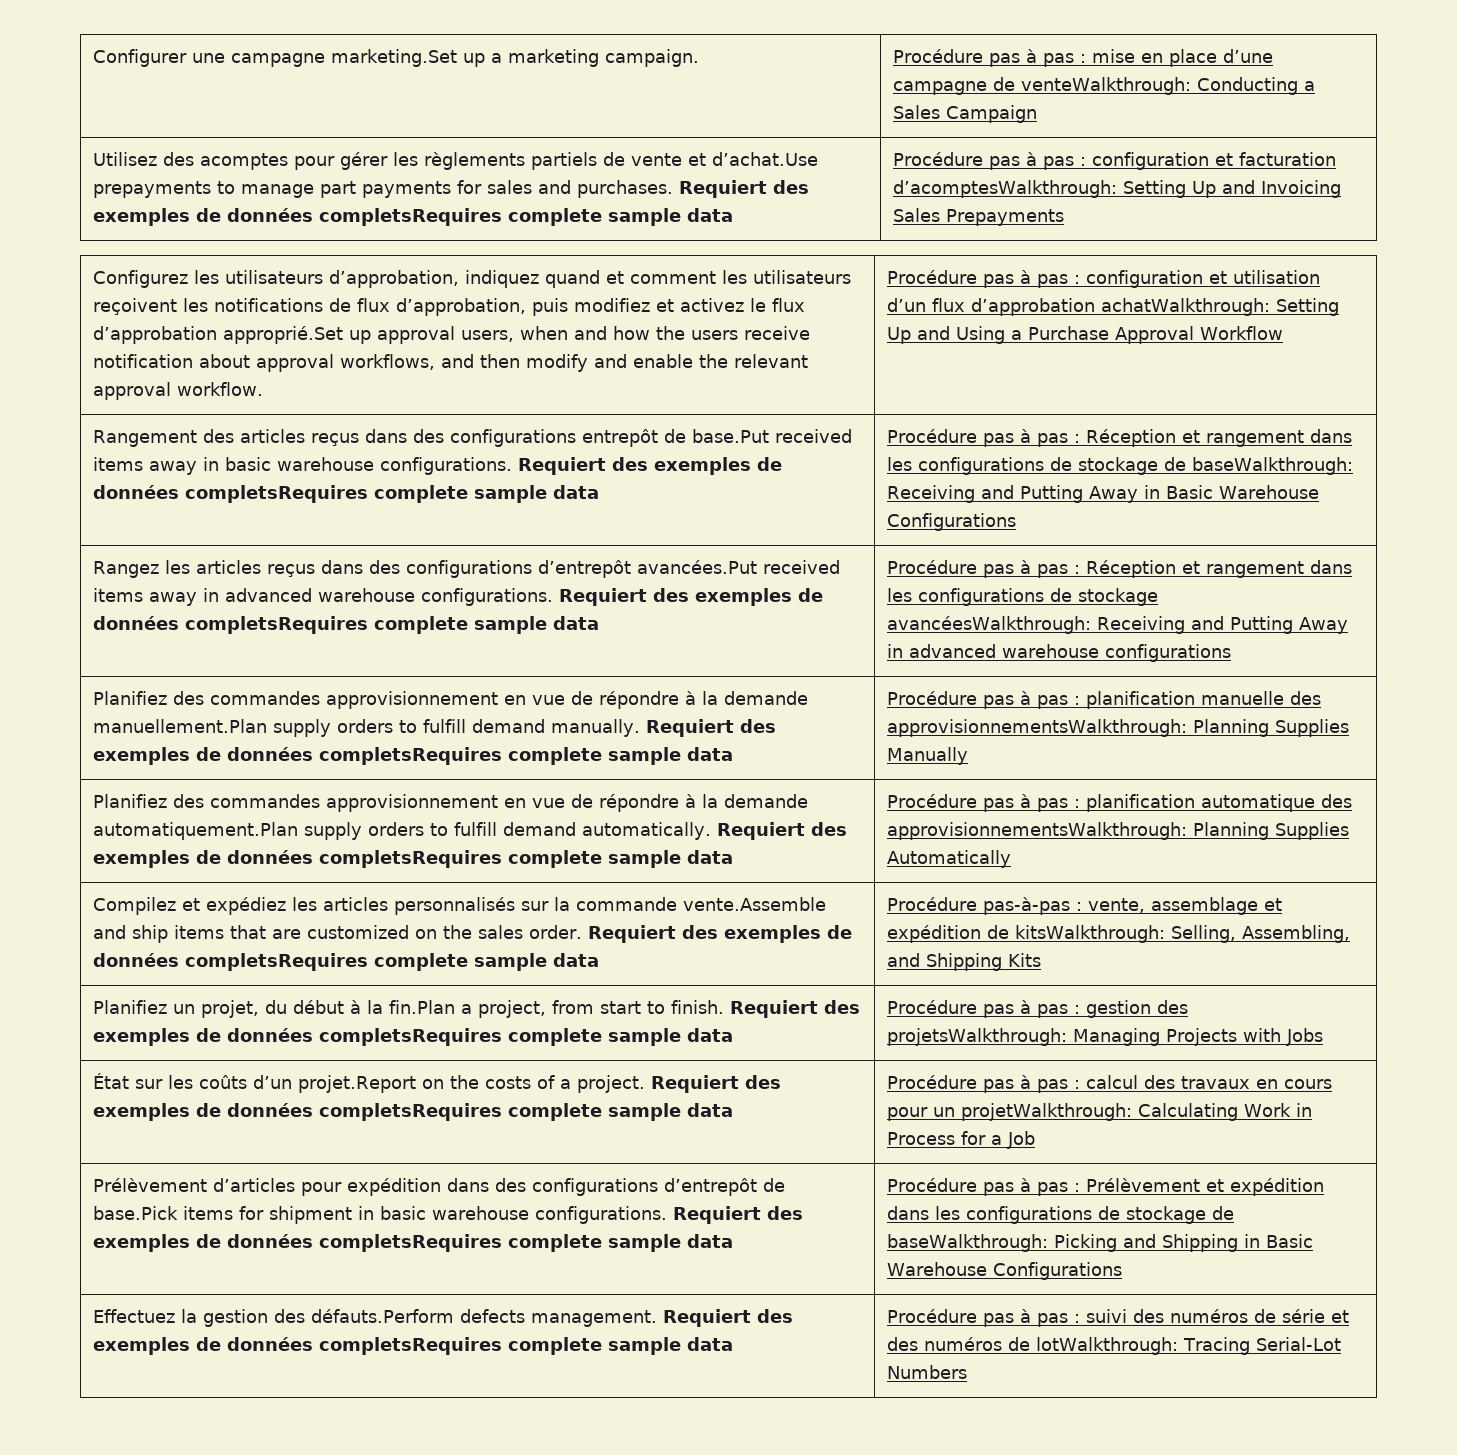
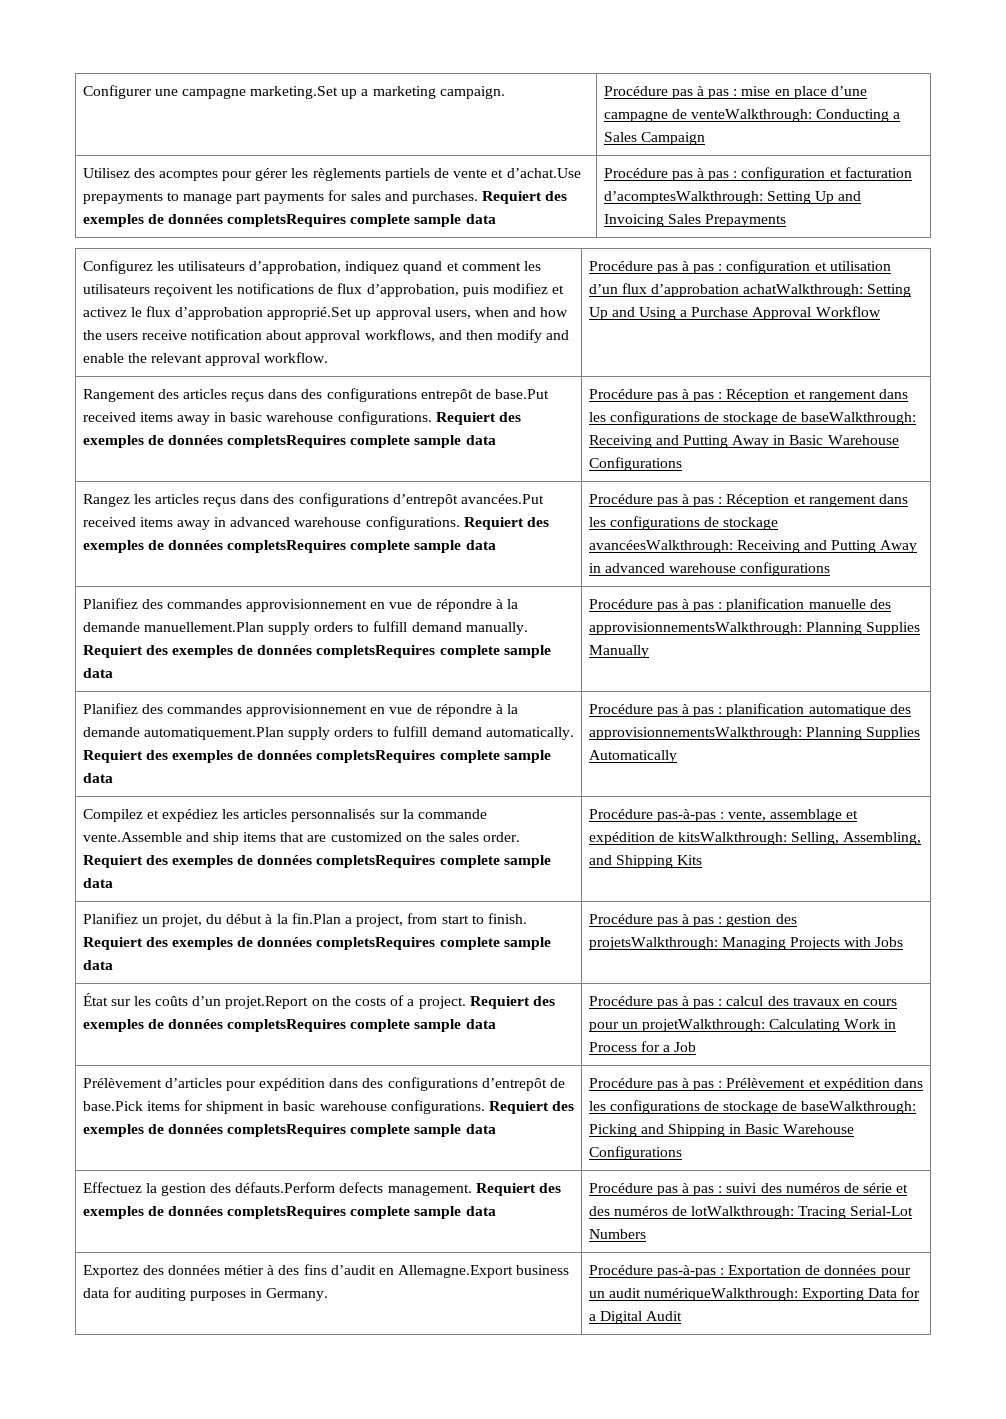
+ Exportez des données métier à des fins d’audit en Allemagne.Export business data for auditing purposes in Germany. | Procédure pas-à-pas : Exportation de données pour un audit numériqueWalkthrough: Exporting Data for a Digital Audit

